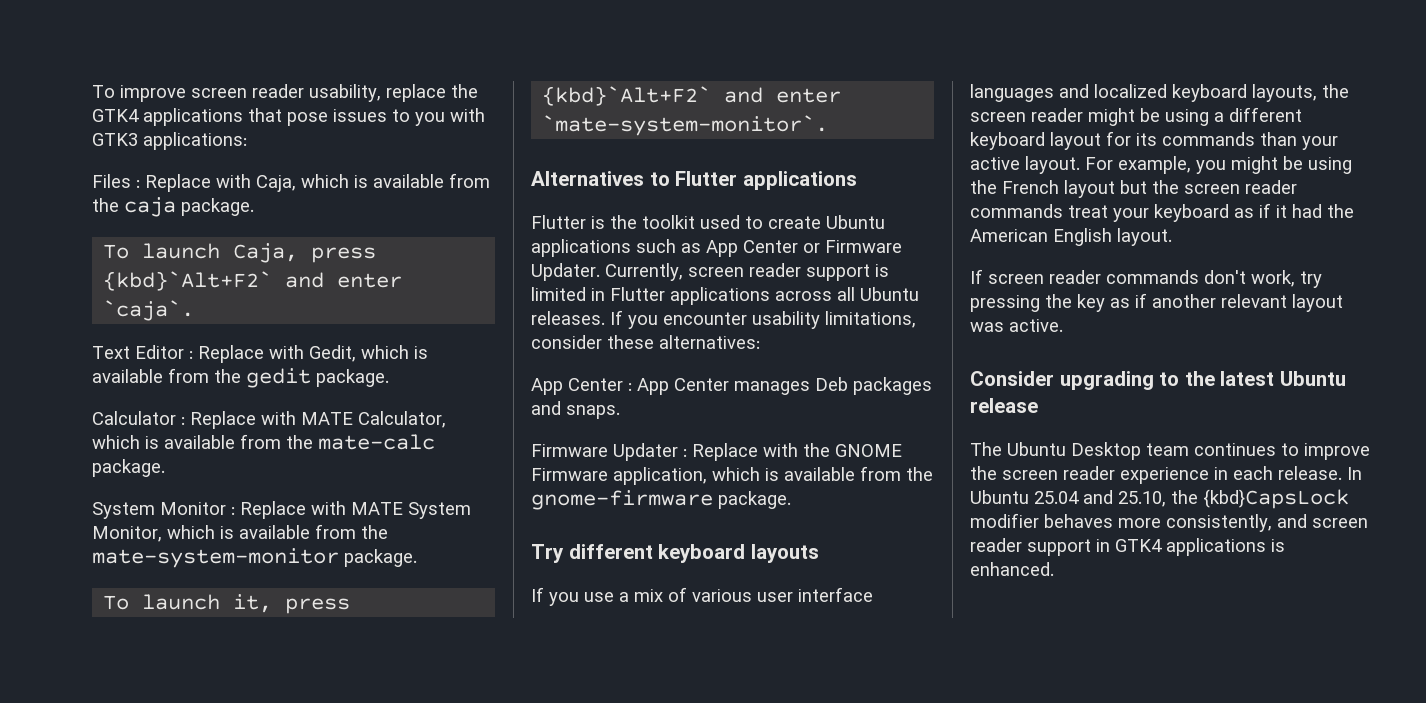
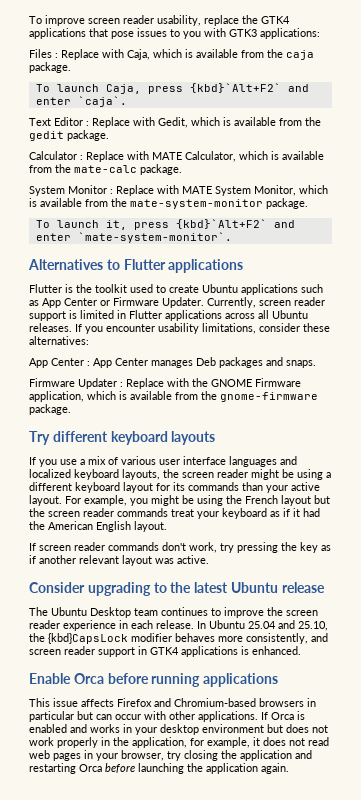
+ Enable Orca before running applications
+ This issue affects Firefox and Chromium-based browsers in particular but can occur with other applications. If Orca is enabled and works in your desktop environment but does not work properly in the application, for example, it does not read web pages in your browser, try closing the application and restarting Orca before launching the application again.

